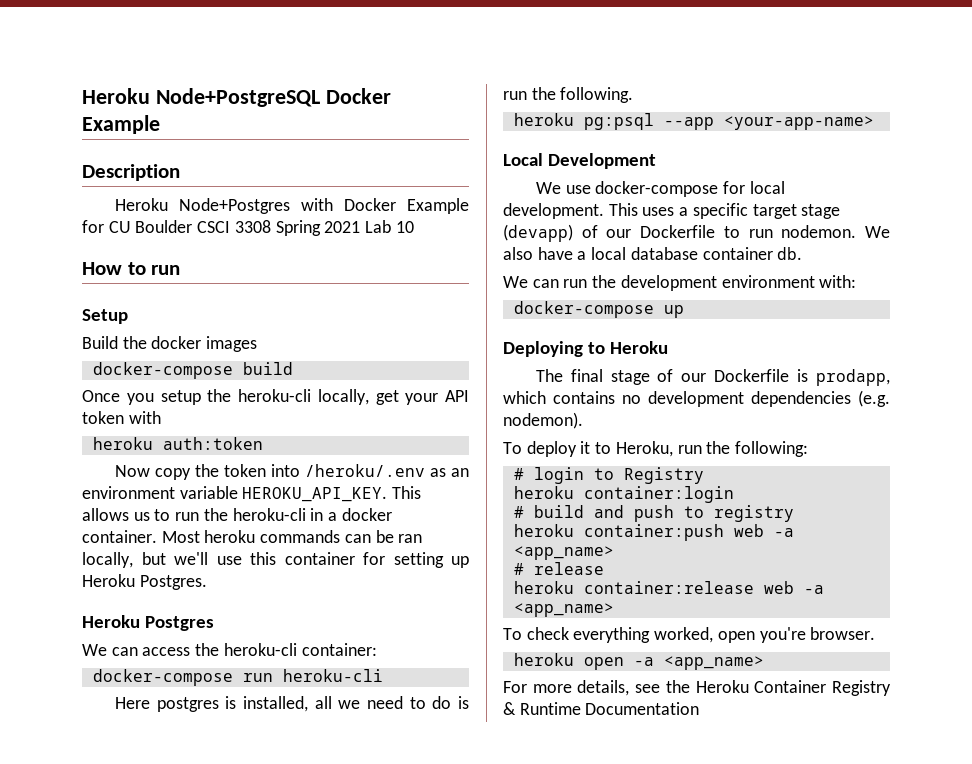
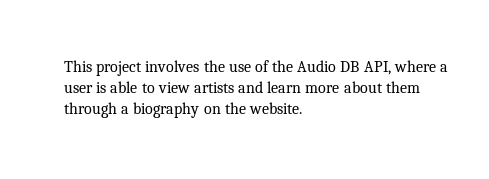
- Heroku Node+PostgreSQL Docker Example
- Description
- Heroku Node+Postgres with Docker Example for CU Boulder CSCI 3308 Spring 2021 Lab 10
- How to run
- Setup
- Build the docker images
- docker-compose build
- Once you setup the heroku-cli locally, get your API token with
- heroku auth:token
- Now copy the token into /heroku/.env as an environment variable HEROKU_API_KEY. This allows us to run the heroku-cli in a docker container. Most heroku commands can be ran locally, but we'll use this container for setting up Heroku Postgres.
- Heroku Postgres
- We can access the heroku-cli container:
- docker-compose run heroku-cli
- Here postgres is installed, all we need to do is run the following.
- heroku pg:psql --app <your-app-name>
- Local Development
- We use docker-compose for local development. This uses a specific target stage (devapp) of our Dockerfile to run nodemon. We also have a local database container db.
- We can run the development environment with:
- docker-compose up
- Deploying to Heroku
- The final stage of our Dockerfile is prodapp, which contains no development dependencies (e.g. nodemon).
- To deploy it to Heroku, run the following:
- # login to Registry
- heroku container:login
- # build and push to registry
- heroku container:push web -a <app_name>
- # release
- heroku container:release web -a <app_name>
- To check everything worked, open you're browser.
- heroku open -a <app_name>
- For more details, see the Heroku Container Registry & Runtime Documentation
+ This project involves the use of the Audio DB API, where a user is able to view artists and learn more about them through a biography on the website.

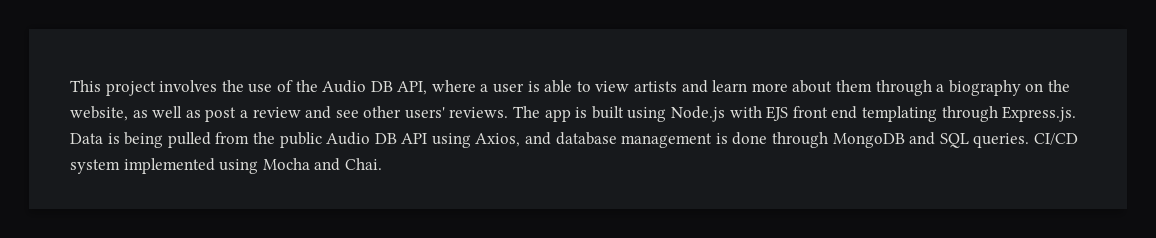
- This project involves the use of the Audio DB API, where a user is able to view artists and learn more about them through a biography on the website.
+ This project involves the use of the Audio DB API, where a user is able to view artists and learn more about them through a biography on the website, as well as post a review and see other users' reviews. The app is built using Node.js with EJS front end templating through Express.js. Data is being pulled from the public Audio DB API using Axios, and database management is done through MongoDB and SQL queries. CI/CD system implemented using Mocha and Chai.

